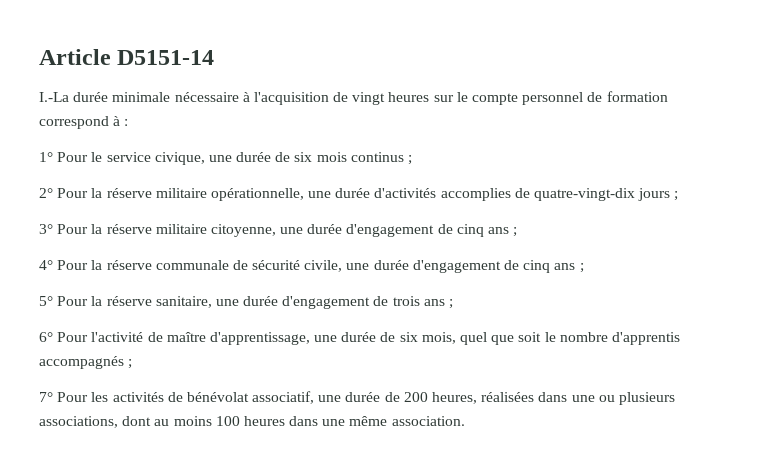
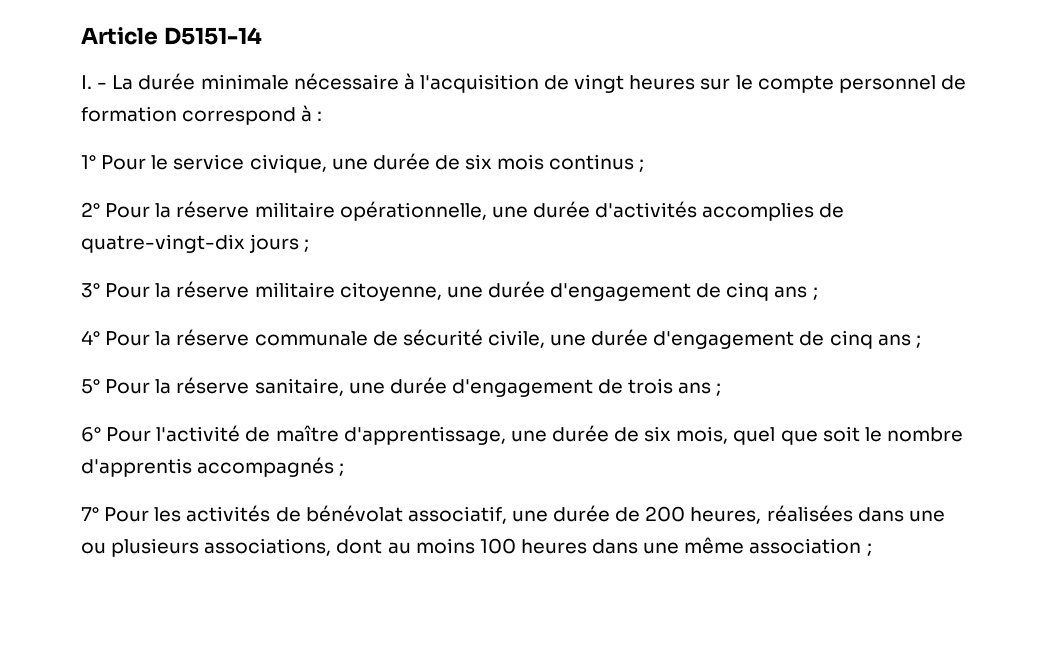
- I.-La durée minimale nécessaire à l'acquisition de vingt heures sur le compte personnel de formation correspond à :
+ I. - La durée minimale nécessaire à l'acquisition de vingt heures sur le compte personnel de formation correspond à :
- 7° Pour les activités de bénévolat associatif, une durée de 200 heures, réalisées dans une ou plusieurs associations, dont au moins 100 heures dans une même association.
+ 7° Pour les activités de bénévolat associatif, une durée de 200 heures, réalisées dans une ou plusieurs associations, dont au moins 100 heures dans une même association ;

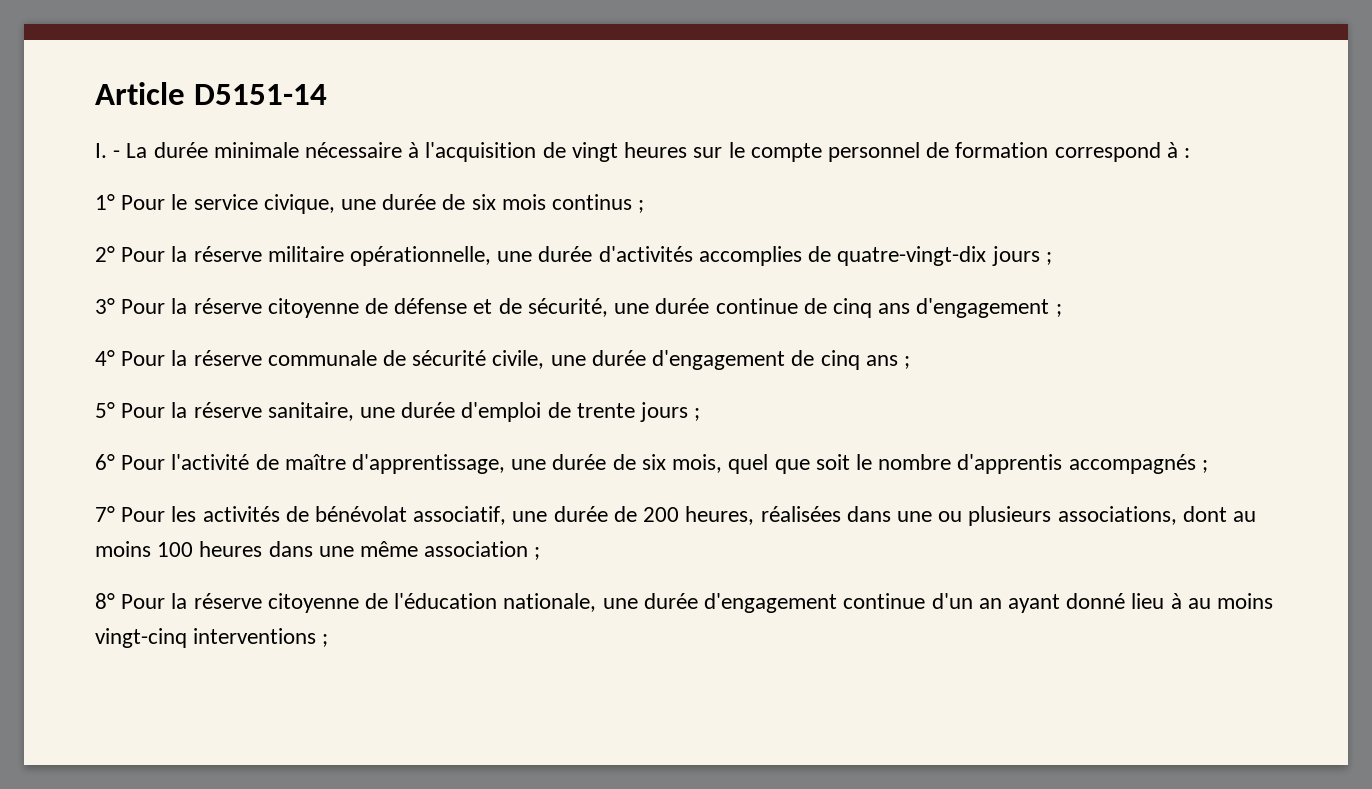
- 3° Pour la réserve militaire citoyenne, une durée d'engagement de cinq ans ;
+ 3° Pour la réserve citoyenne de défense et de sécurité, une durée continue de cinq ans d'engagement ;
- 5° Pour la réserve sanitaire, une durée d'engagement de trois ans ;
+ 5° Pour la réserve sanitaire, une durée d'emploi de trente jours ;
+ 8° Pour la réserve citoyenne de l'éducation nationale, une durée d'engagement continue d'un an ayant donné lieu à au moins vingt-cinq interventions ;

